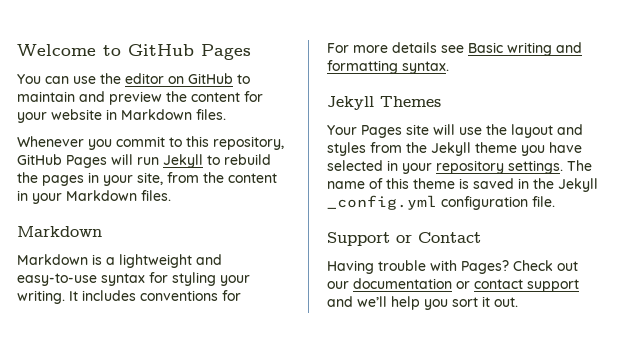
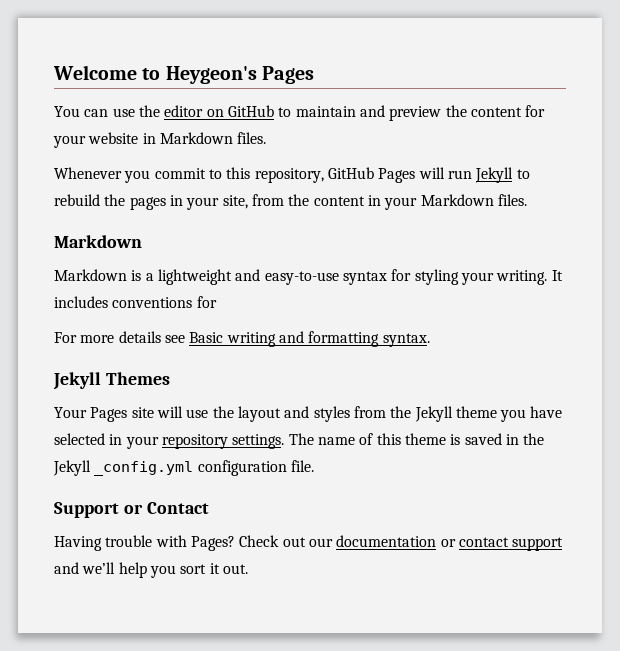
- Welcome to GitHub Pages
+ Welcome to Heygeon's Pages

